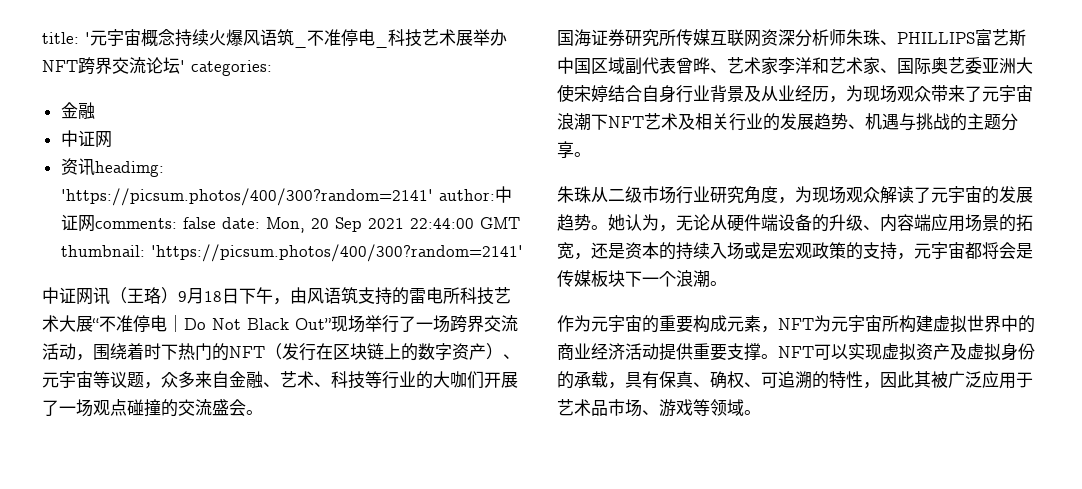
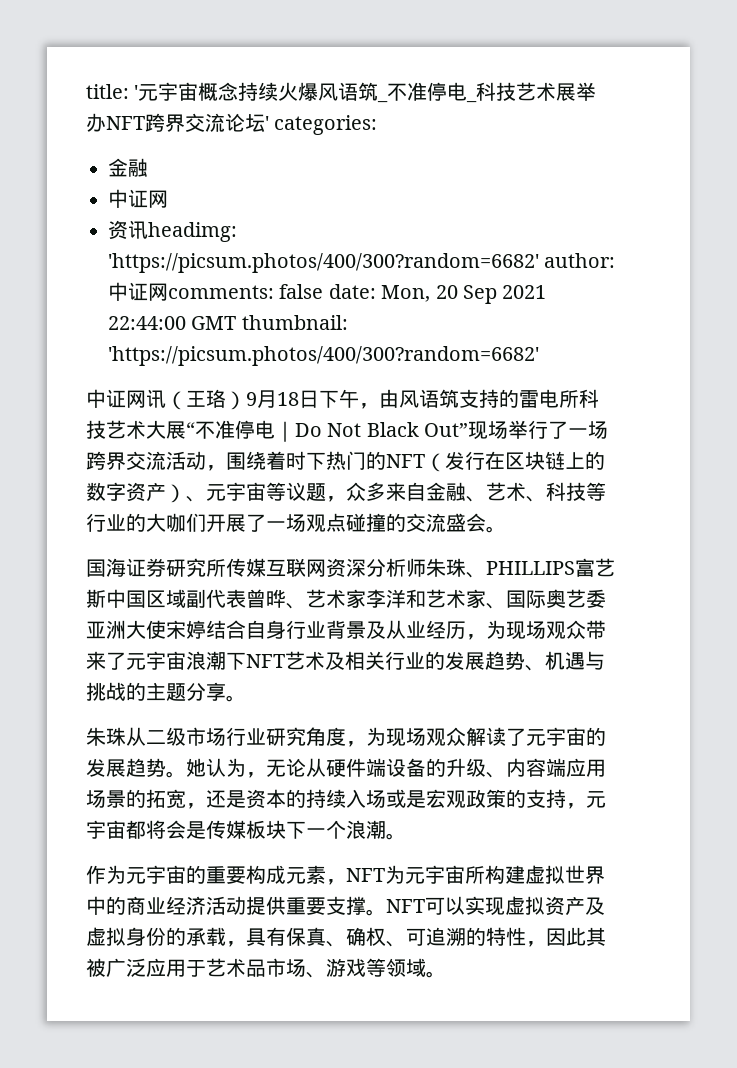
- 资讯headimg: 'https://picsum.photos/400/300?random=2141' author:中证网comments: false date: Mon, 20 Sep 2021 22:44:00 GMT thumbnail: 'https://picsum.photos/400/300?random=2141'
+ 资讯headimg: 'https://picsum.photos/400/300?random=6682' author:中证网comments: false date: Mon, 20 Sep 2021 22:44:00 GMT thumbnail: 'https://picsum.photos/400/300?random=6682'

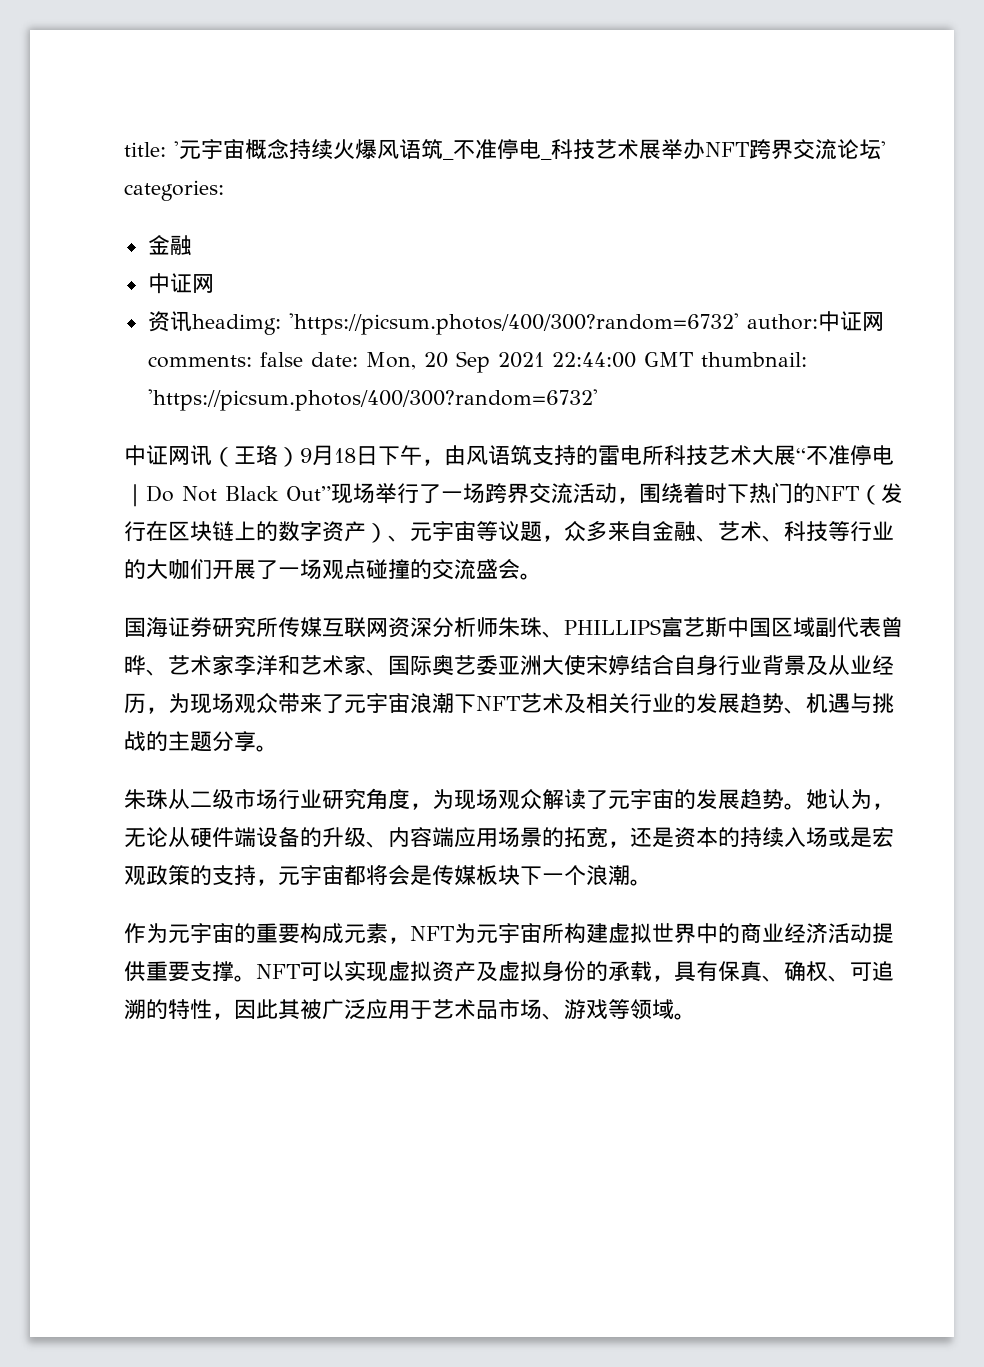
- 资讯headimg: 'https://picsum.photos/400/300?random=6682' author:中证网comments: false date: Mon, 20 Sep 2021 22:44:00 GMT thumbnail: 'https://picsum.photos/400/300?random=6682'
+ 资讯headimg: 'https://picsum.photos/400/300?random=6732' author:中证网comments: false date: Mon, 20 Sep 2021 22:44:00 GMT thumbnail: 'https://picsum.photos/400/300?random=6732'

